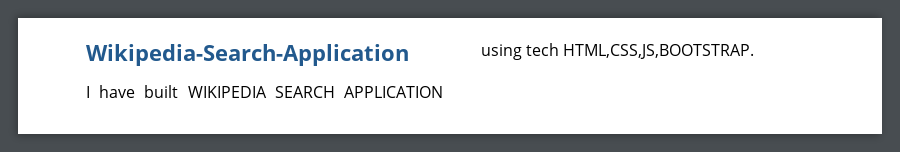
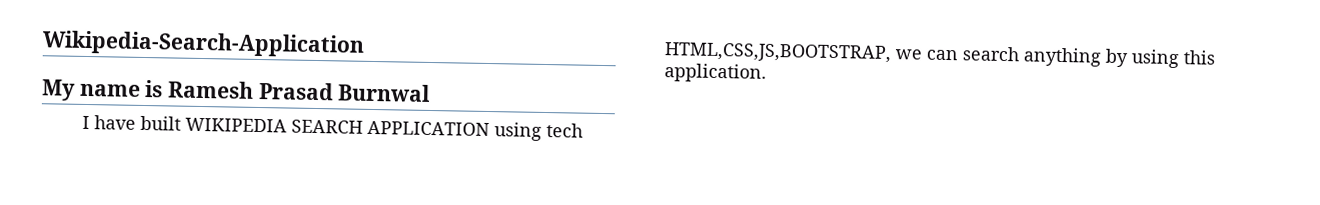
+ My name is Ramesh Prasad Burnwal
- I have built WIKIPEDIA SEARCH APPLICATION using tech HTML,CSS,JS,BOOTSTRAP.
+ I have built WIKIPEDIA SEARCH APPLICATION using tech HTML,CSS,JS,BOOTSTRAP, we can search anything by using this application.

